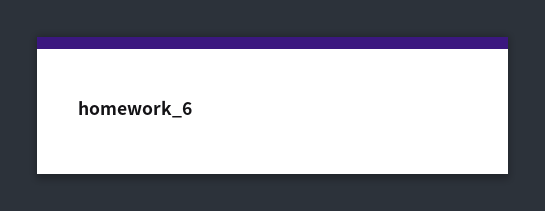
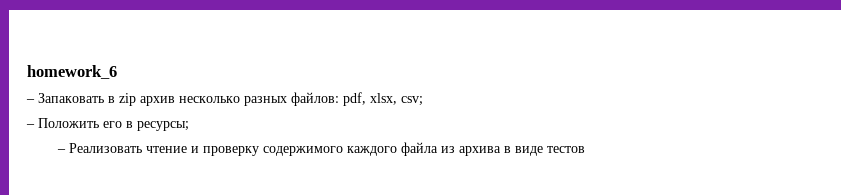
+ – Запаковать в zip архив несколько разных файлов: pdf, xlsx, csv;
+ – Положить его в ресурсы;
+ – Реализовать чтение и проверку содержимого каждого файла из архива в виде тестов

